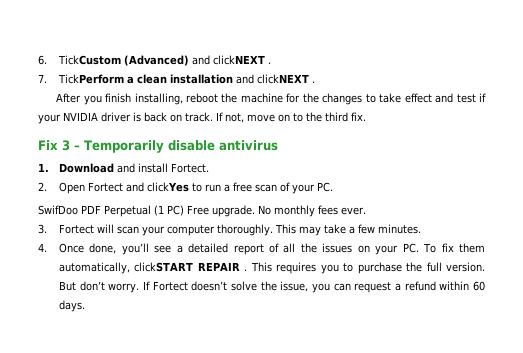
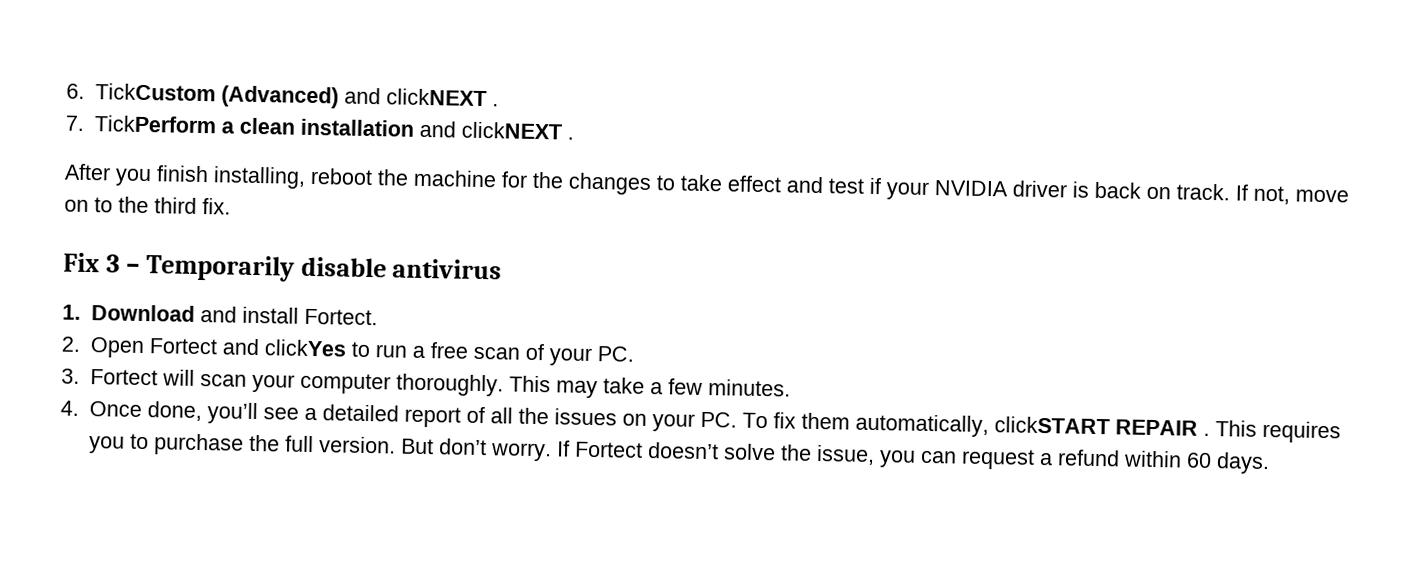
- SwifDoo PDF Perpetual (1 PC) Free upgrade. No monthly fees ever.

